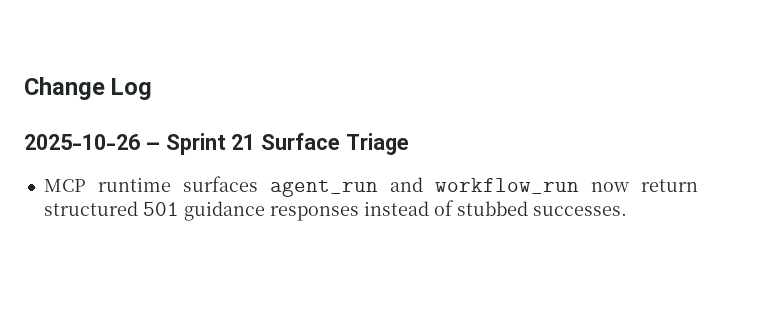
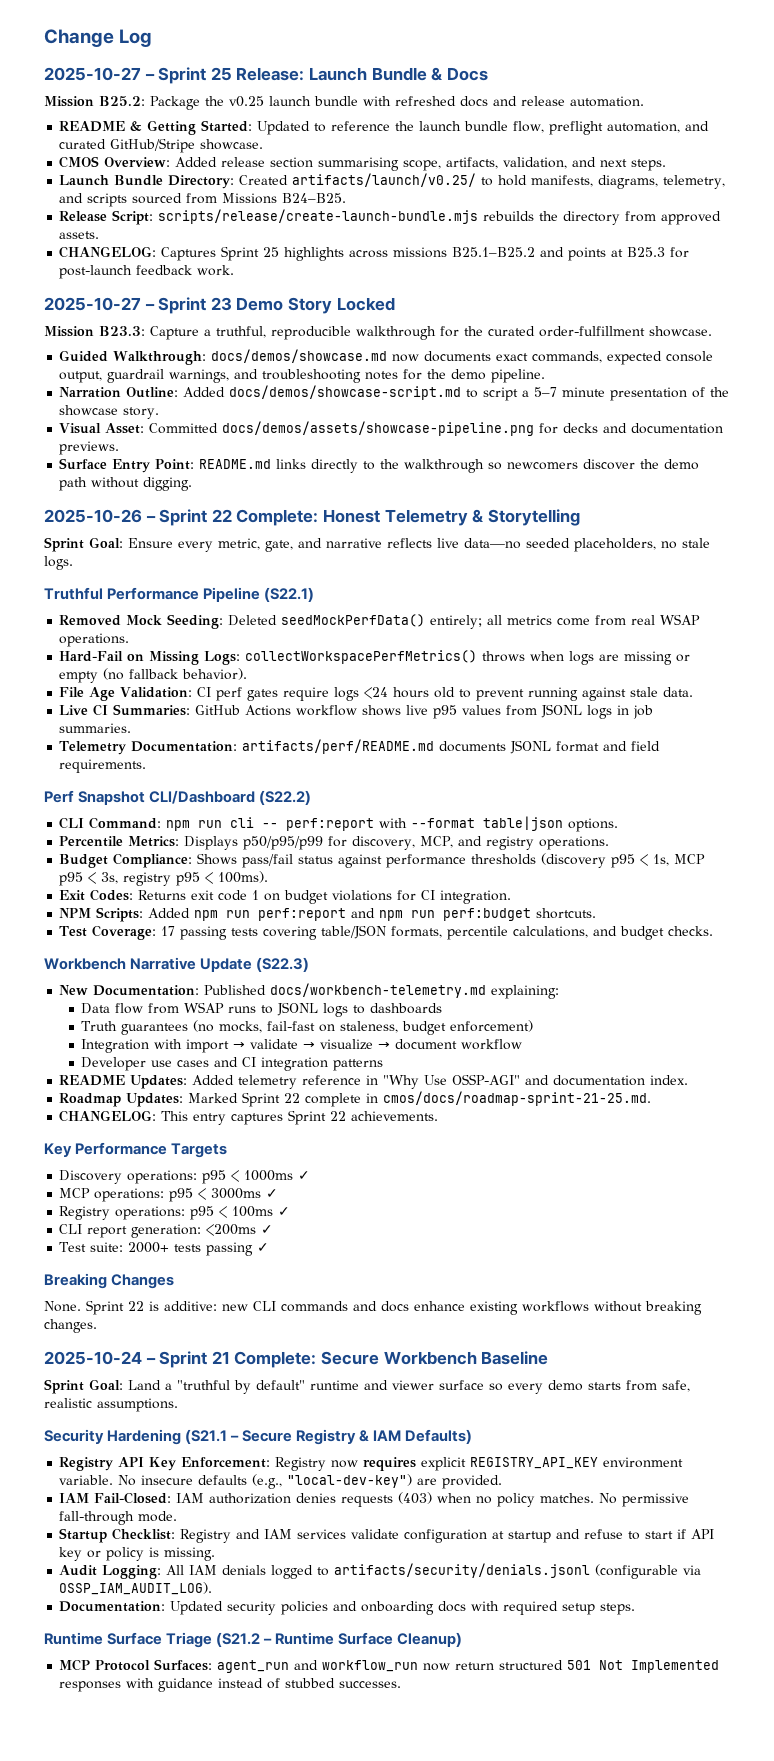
- 2025-10-26 – Sprint 21 Surface Triage
- MCP runtime surfaces agent_run and workflow_run now return structured 501 guidance responses instead of stubbed successes.
+ 2025-10-27 – Sprint 25 Release: Launch Bundle & Docs
+ Mission B25.2: Package the v0.25 launch bundle with refreshed docs and release automation.
+ README & Getting Started: Updated to reference the launch bundle flow, preflight automation, and curated GitHub/Stripe showcase.
+ CMOS Overview: Added release section summarising scope, artifacts, validation, and next steps.
+ Launch Bundle Directory: Created artifacts/launch/v0.25/ to hold manifests, diagrams, telemetry, and scripts sourced from Missions B24–B25.
+ Release Script: scripts/release/create-launch-bundle.mjs rebuilds the directory from approved assets.
+ CHANGELOG: Captures Sprint 25 highlights across missions B25.1–B25.2 and points at B25.3 for post-launch feedback work.
+ 2025-10-27 – Sprint 23 Demo Story Locked
+ Mission B23.3: Capture a truthful, reproducible walkthrough for the curated order-fulfillment showcase.
+ Guided Walkthrough: docs/demos/showcase.md now documents exact commands, expected console output, guardrail warnings, and troubleshooting notes for the demo pipeline.
+ Narration Outline: Added docs/demos/showcase-script.md to script a 5–7 minute presentation of the showcase story.
+ Visual Asset: Committed docs/demos/assets/showcase-pipeline.png for decks and documentation previews.
+ Surface Entry Point: README.md links directly to the walkthrough so newcomers discover the demo path without digging.
+ 2025-10-26 – Sprint 22 Complete: Honest Telemetry & Storytelling
+ Sprint Goal: Ensure every metric, gate, and narrative reflects live data—no seeded placeholders, no stale logs.
+ Truthful Performance Pipeline (S22.1)
+ Removed Mock Seeding: Deleted seedMockPerfData() entirely; all metrics come from real WSAP operations.
+ Hard-Fail on Missing Logs: collectWorkspacePerfMetrics() throws when logs are missing or empty (no fallback behavior).
+ File Age Validation: CI perf gates require logs <24 hours old to prevent running against stale data.
+ Live CI Summaries: GitHub Actions workflow shows live p95 values from JSONL logs in job summaries.
+ Telemetry Documentation: artifacts/perf/README.md documents JSONL format and field requirements.
+ Perf Snapshot CLI/Dashboard (S22.2)
+ CLI Command: npm run cli -- perf:report with --format table|json options.
+ Percentile Metrics: Displays p50/p95/p99 for discovery, MCP, and registry operations.
+ Budget Compliance: Shows pass/fail status against performance thresholds (discovery p95 < 1s, MCP p95 < 3s, registry p95 < 100ms).
+ Exit Codes: Returns exit code 1 on budget violations for CI integration.
+ NPM Scripts: Added npm run perf:report and npm run perf:budget shortcuts.
+ Test Coverage: 17 passing tests covering table/JSON formats, percentile calculations, and budget checks.
+ Workbench Narrative Update (S22.3)
+ New Documentation: Published docs/workbench-telemetry.md explaining:
+ Data flow from WSAP runs to JSONL logs to dashboards
+ Truth guarantees (no mocks, fail-fast on staleness, budget enforcement)
+ Integration with import → validate → visualize → document workflow
+ Developer use cases and CI integration patterns
+ README Updates: Added telemetry reference in "Why Use OSSP-AGI" and documentation index.
+ Roadmap Updates: Marked Sprint 22 complete in cmos/docs/roadmap-sprint-21-25.md.
+ CHANGELOG: This entry captures Sprint 22 achievements.
+ Key Performance Targets
+ Discovery operations: p95 < 1000ms ✓
+ MCP operations: p95 < 3000ms ✓
+ Registry operations: p95 < 100ms ✓
+ CLI report generation: <200ms ✓
+ Test suite: 2000+ tests passing ✓
+ Breaking Changes
+ None. Sprint 22 is additive: new CLI commands and docs enhance existing workflows without breaking changes.
+ 2025-10-24 – Sprint 21 Complete: Secure Workbench Baseline
+ Sprint Goal: Land a "truthful by default" runtime and viewer surface so every demo starts from safe, realistic assumptions.
+ Security Hardening (S21.1 – Secure Registry & IAM Defaults)
+ Registry API Key Enforcement: Registry now requires explicit REGISTRY_API_KEY environment variable. No insecure defaults (e.g., "local-dev-key") are provided.
+ IAM Fail-Closed: IAM authorization denies requests (403) when no policy matches. No permissive fall-through mode.
+ Startup Checklist: Registry and IAM services validate configuration at startup and refuse to start if API key or policy is missing.
+ Audit Logging: All IAM denials logged to artifacts/security/denials.jsonl (configurable via OSSP_IAM_AUDIT_LOG).
+ Documentation: Updated security policies and onboarding docs with required setup steps.
+ Runtime Surface Triage (S21.2 – Runtime Surface Cleanup)
+ MCP Protocol Surfaces: agent_run and workflow_run now return structured 501 Not Implemented responses with guidance instead of stubbed successes.

